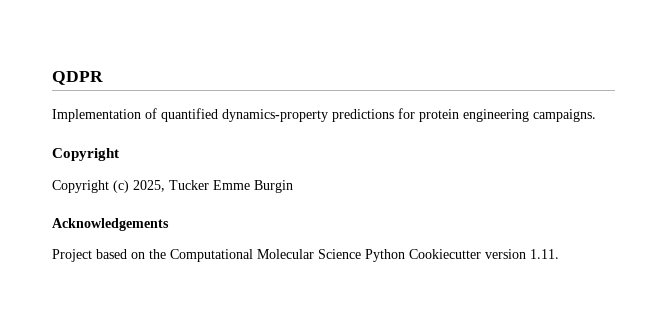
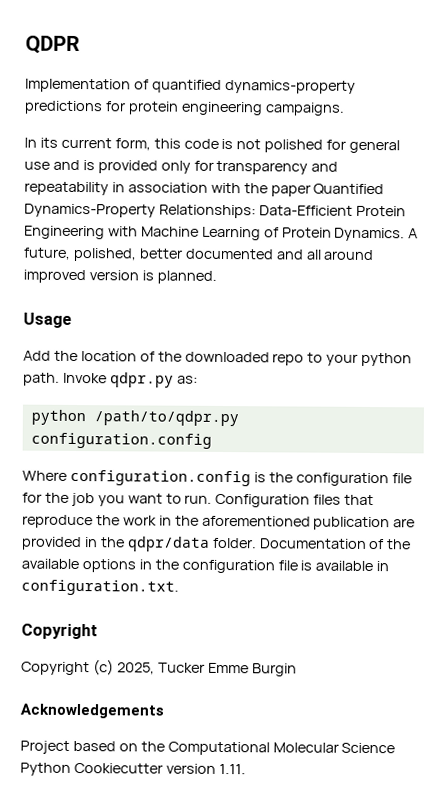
+ In its current form, this code is not polished for general use and is provided only for transparency and repeatability in association with the paper Quantified Dynamics-Property Relationships: Data-Efficient Protein Engineering with Machine Learning of Protein Dynamics. A future, polished, better documented and all around improved version is planned.
+ Usage
+ Add the location of the downloaded repo to your python path. Invoke qdpr.py as:
+ python /path/to/qdpr.py configuration.config
+ Where configuration.config is the configuration file for the job you want to run. Configuration files that reproduce the work in the aforementioned publication are provided in the qdpr/data folder. Documentation of the available options in the configuration file is available in configuration.txt.

